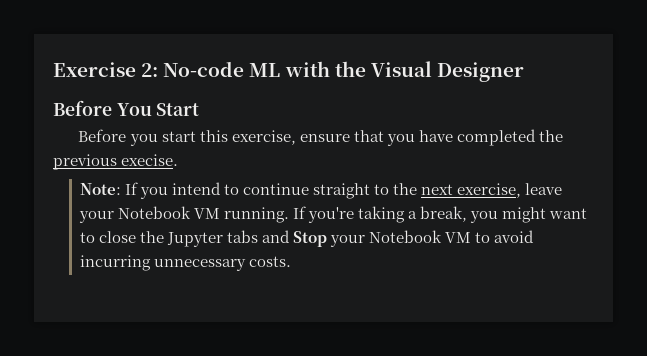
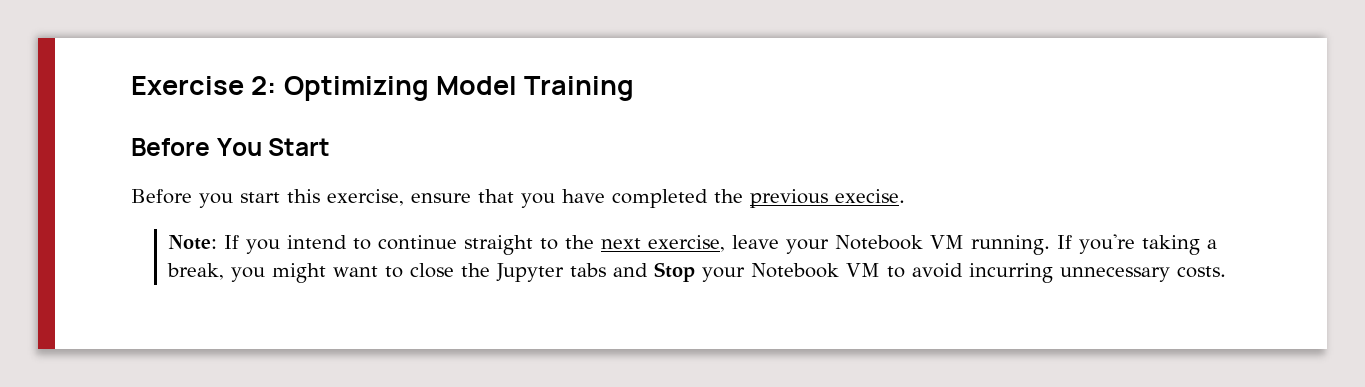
- Exercise 2: No-code ML with the Visual Designer
+ Exercise 2: Optimizing Model Training

